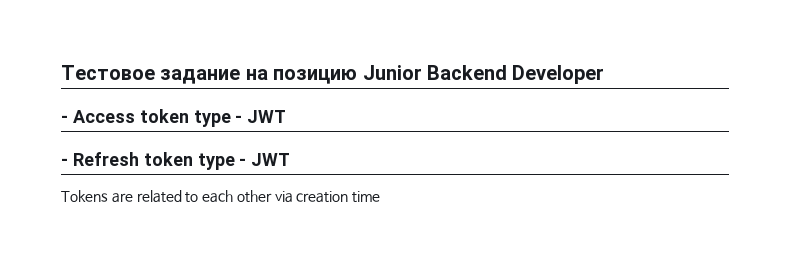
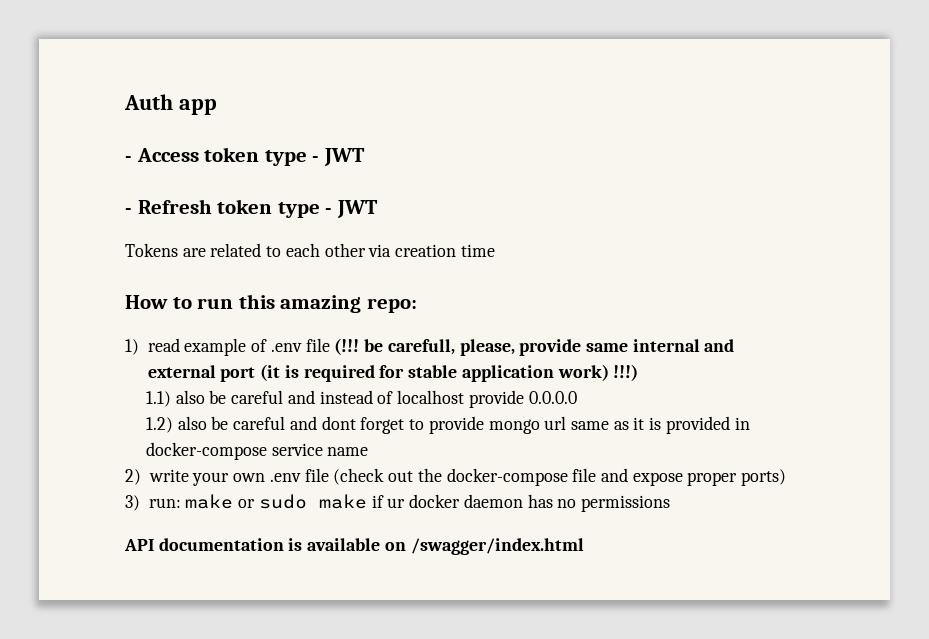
- Тестовое задание на позицию Junior Backend Developer
+ Auth app
+ How to run this amazing repo:
+ 1) read example of .env file (!!! be carefull, please, provide same internal and external port (it is required for stable application work) !!!)
+ 1.1) also be careful and instead of localhost provide 0.0.0.0
+ 1.2) also be careful and dont forget to provide mongo url same as it is provided in docker-compose service name
+ 2) write your own .env file (check out the docker-compose file and expose proper ports)
+ 3) run: make or sudo make if ur docker daemon has no permissions
+ API documentation is available on /swagger/index.html

